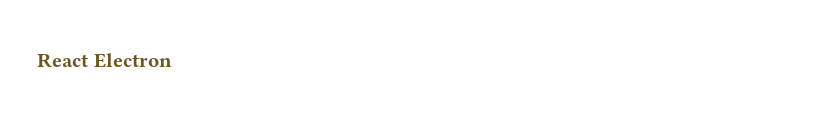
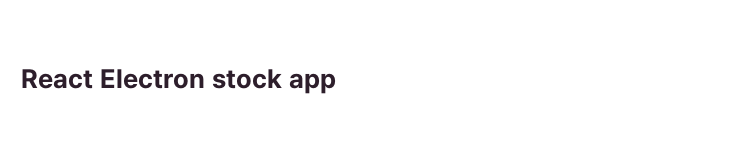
- React Electron
+ React Electron stock app

